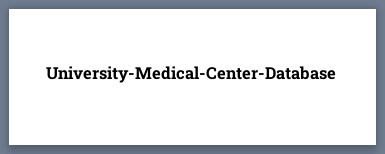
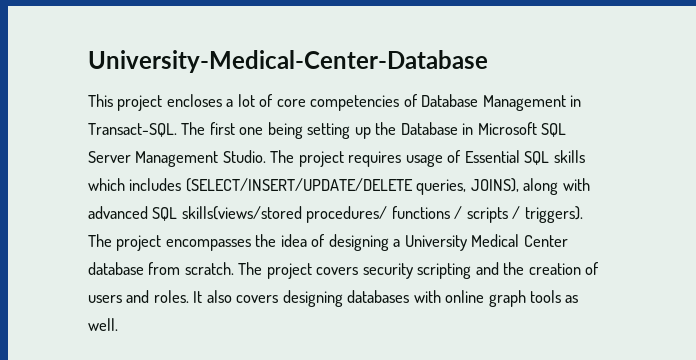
+ This project encloses a lot of core competencies of Database Management in Transact-SQL. The first one being setting up the Database in Microsoft SQL Server Management Studio. The project requires usage of Essential SQL skills which includes (SELECT/INSERT/UPDATE/DELETE queries, JOINS), along with advanced SQL skills(views/stored procedures/ functions / scripts / triggers). The project encompasses the idea of designing a University Medical Center database from scratch. The project covers security scripting and the creation of users and roles. It also covers designing databases with online graph tools as well.

